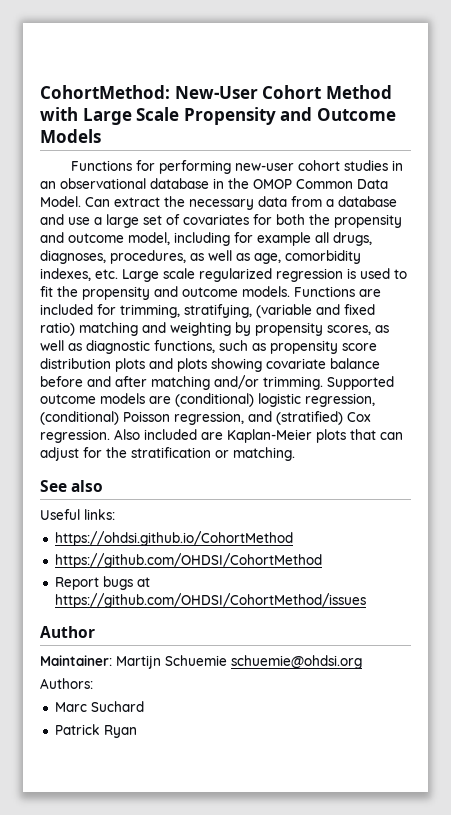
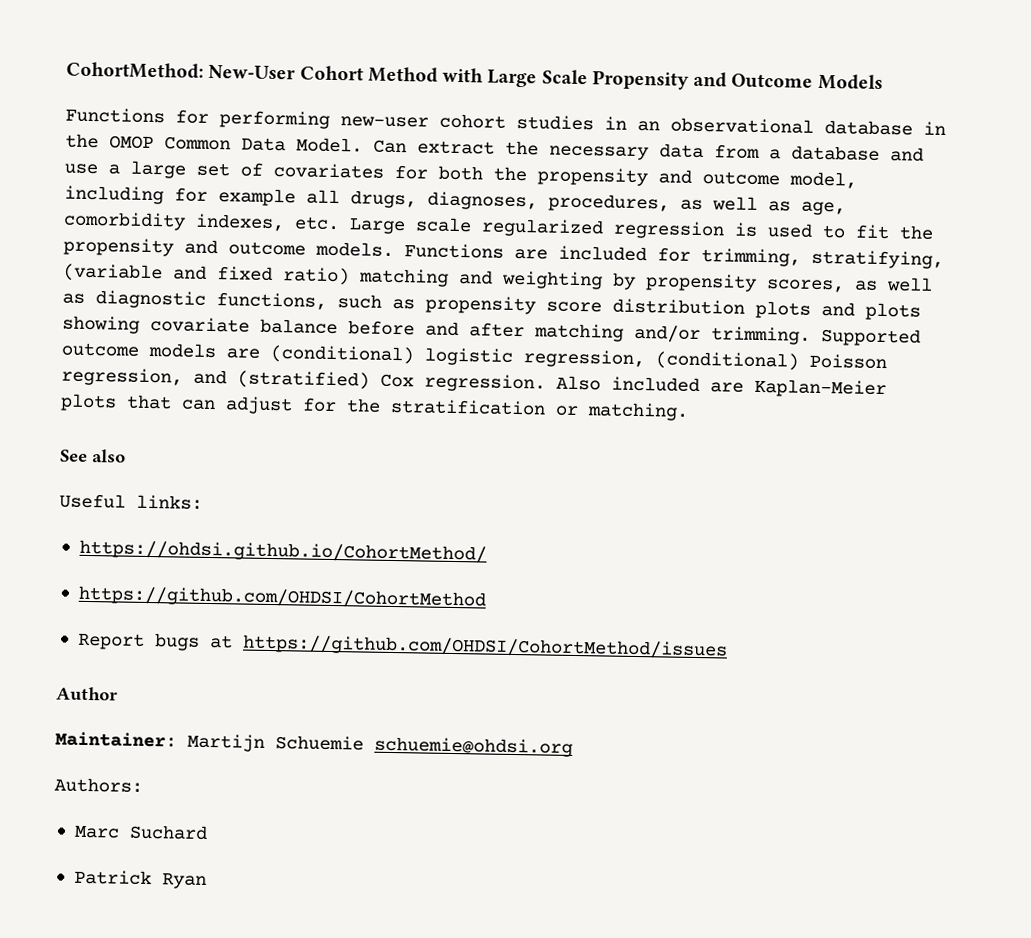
- https://ohdsi.github.io/CohortMethod
+ https://ohdsi.github.io/CohortMethod/

